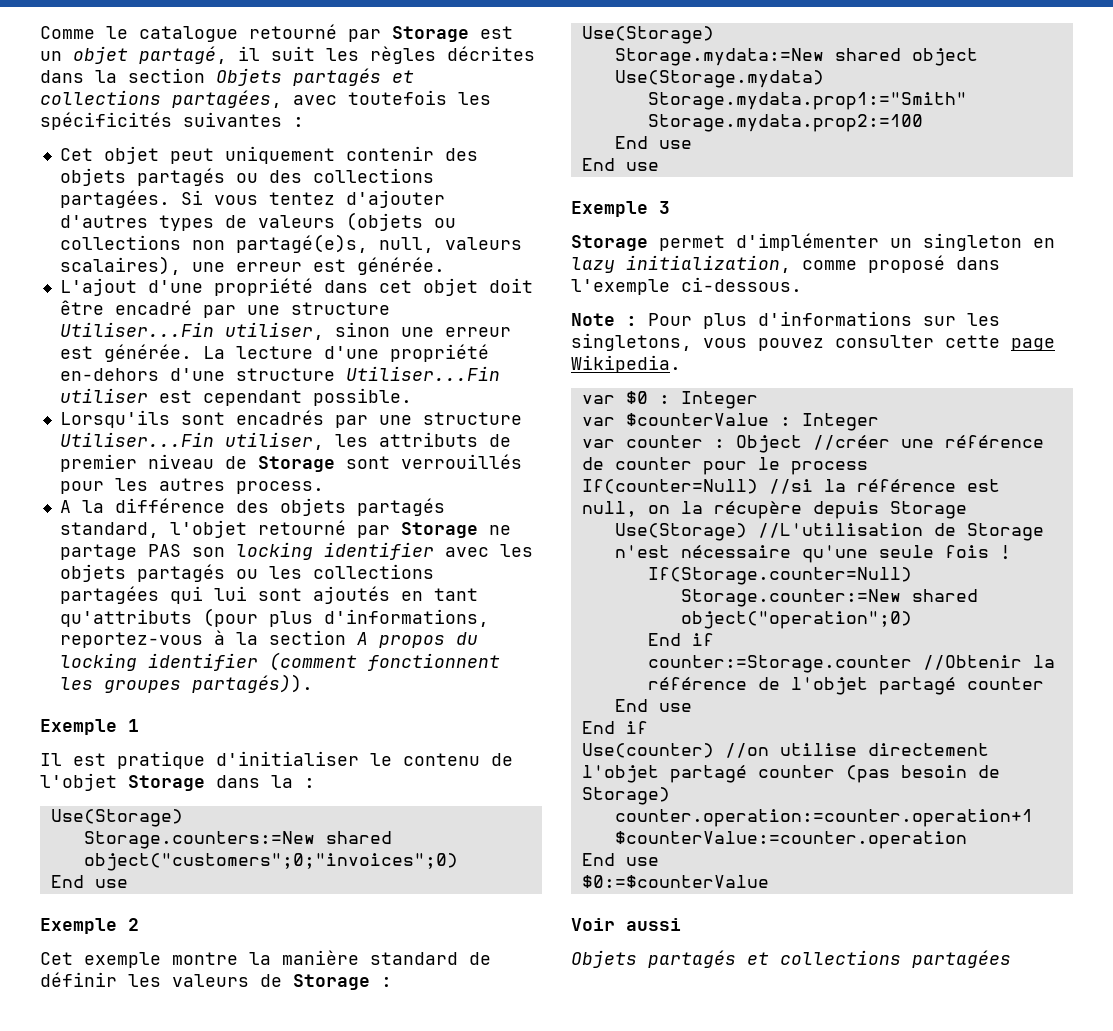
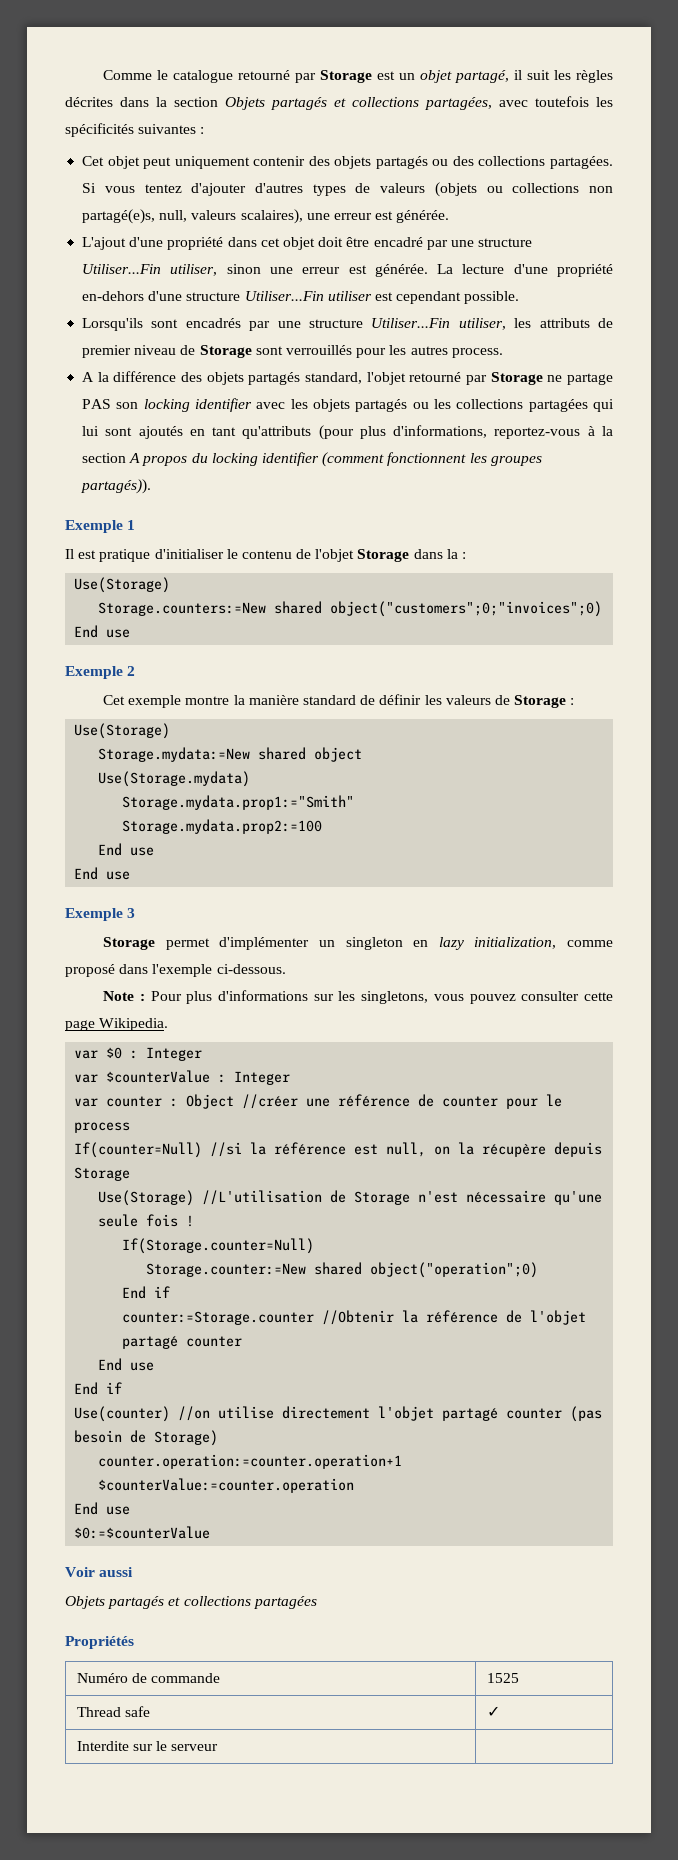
+ Propriétés
+ Numéro de commande | 1525
+ Thread safe | ✓
+ Interdite sur le serveur |

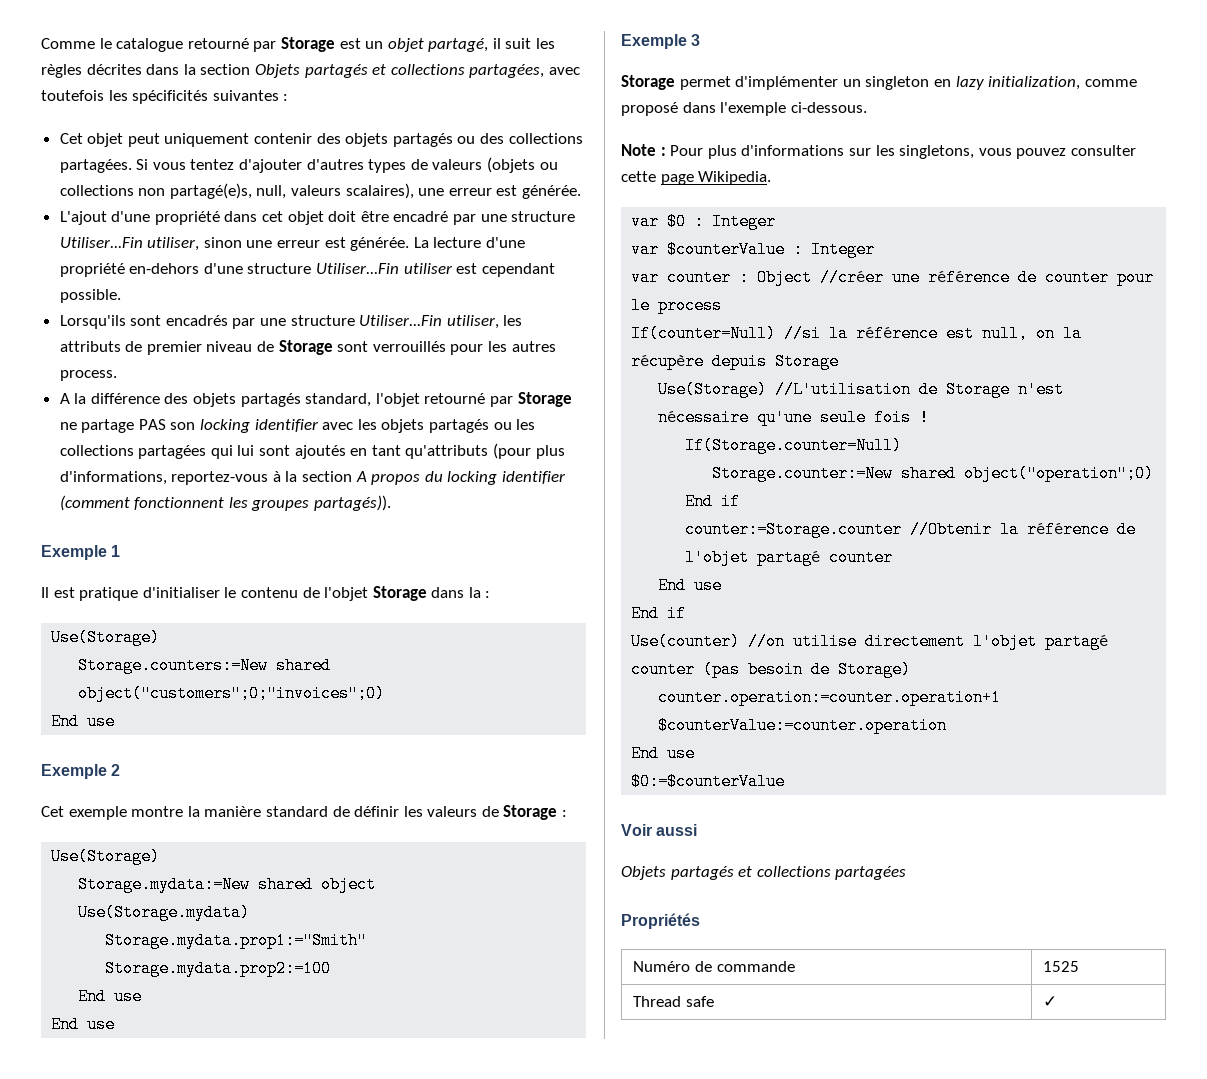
- Interdite sur le serveur |

